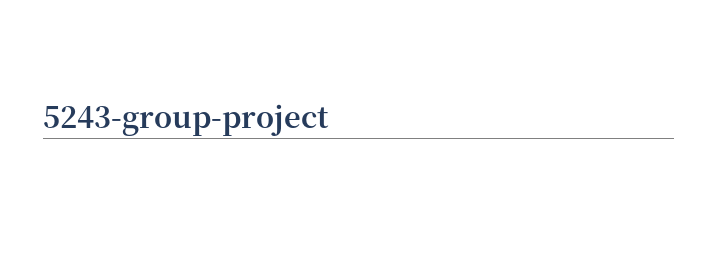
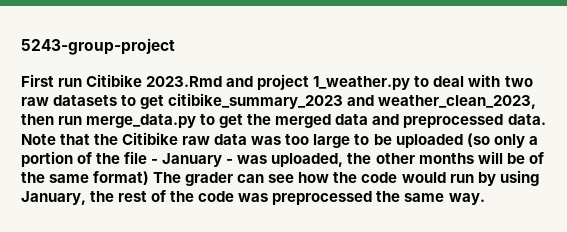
+ First run Citibike 2023.Rmd and project 1_weather.py to deal with two raw datasets to get citibike_summary_2023 and weather_clean_2023, then run merge_data.py to get the merged data and preprocessed data. Note that the Citibike raw data was too large to be uploaded (so only a portion of the file - January - was uploaded, the other months will be of the same format) The grader can see how the code would run by using January, the rest of the code was preprocessed the same way.

